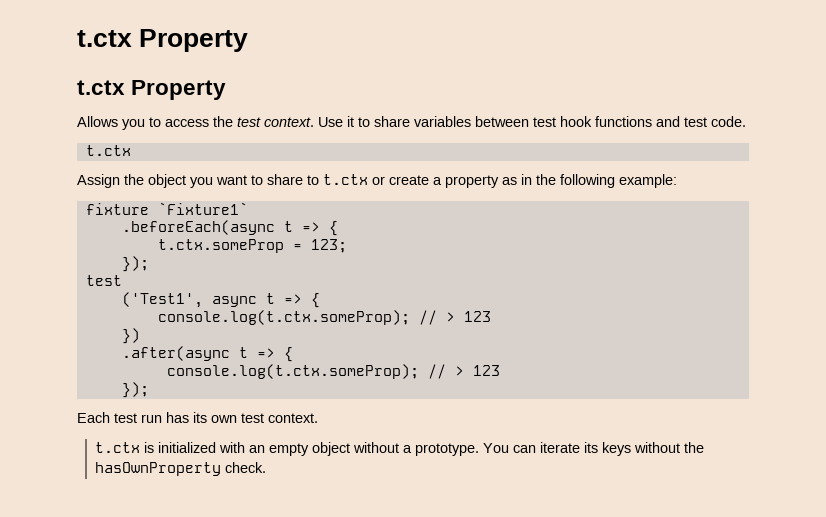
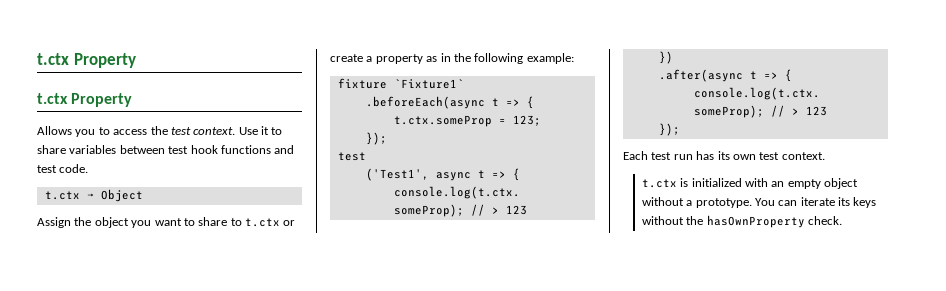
  Use it to share variables between test hook functions and test code.
- t.ctx
+ t.ctx → Object

